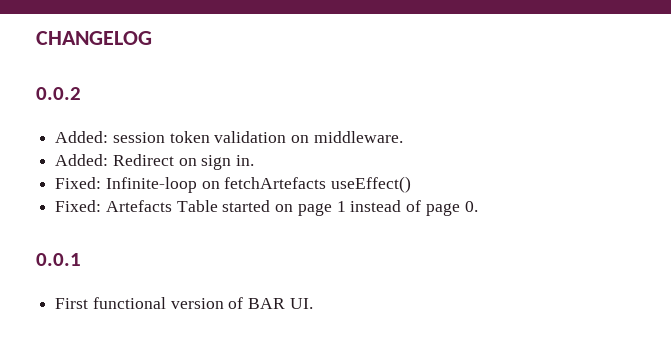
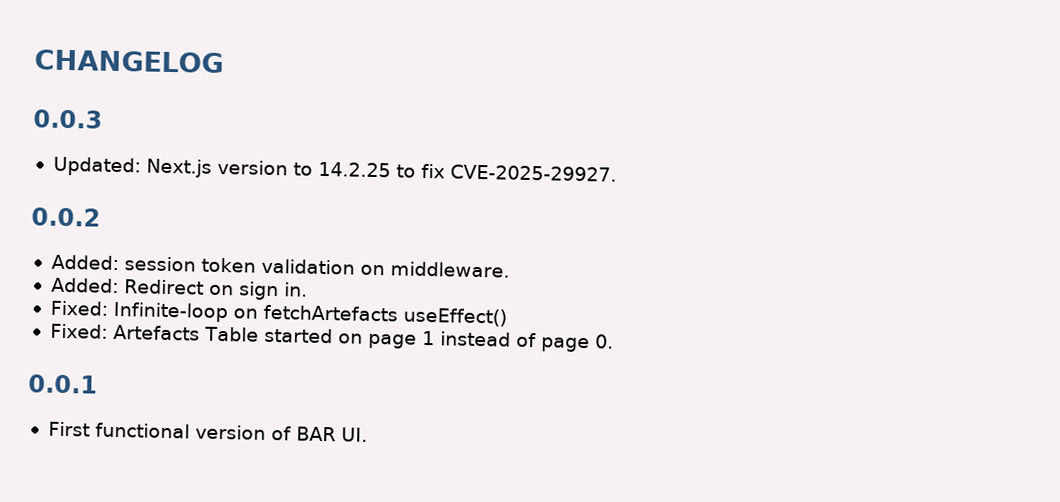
+ 0.0.3
+ Updated: Next.js version to 14.2.25 to fix CVE-2025-29927.

